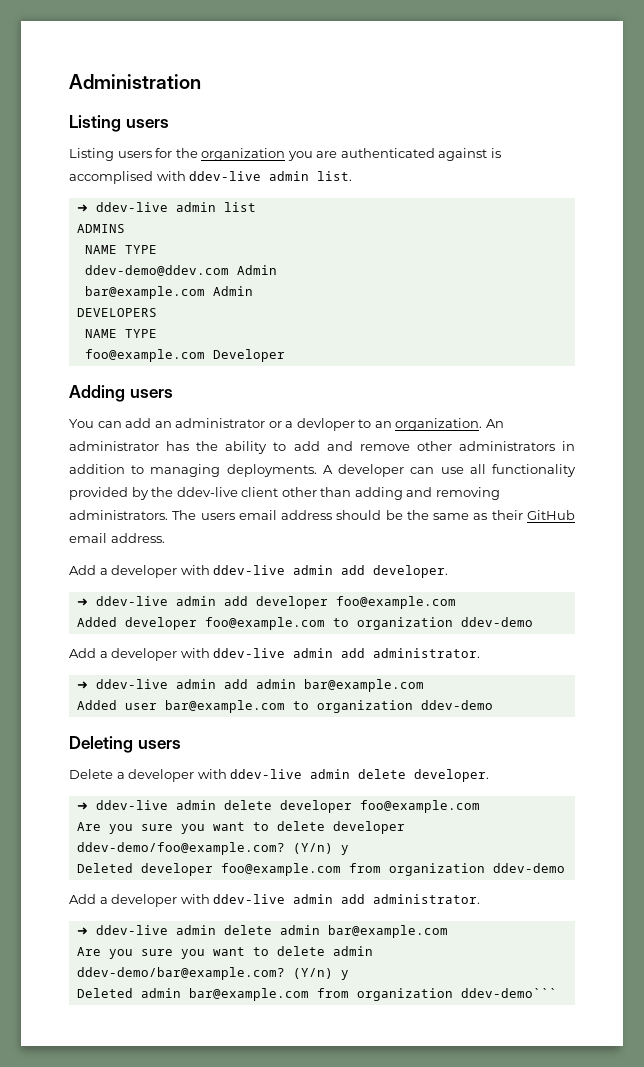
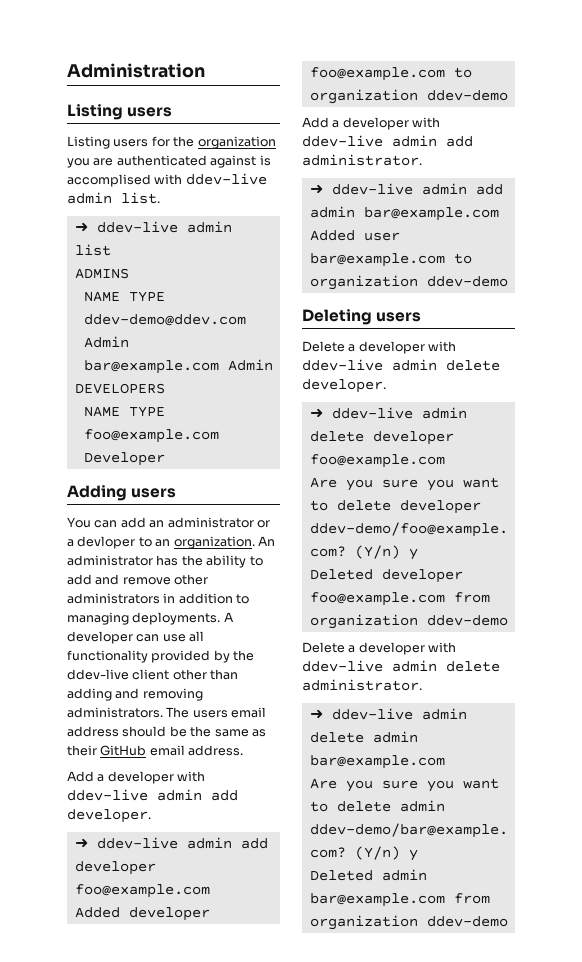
  Deleted developer foo@example.com from organization ddev-demo
- Add a developer with ddev-live admin add administrator.
+ Delete a developer with ddev-live admin delete administrator.
- Deleted admin bar@example.com from organization ddev-demo```
+ Deleted admin bar@example.com from organization ddev-demo

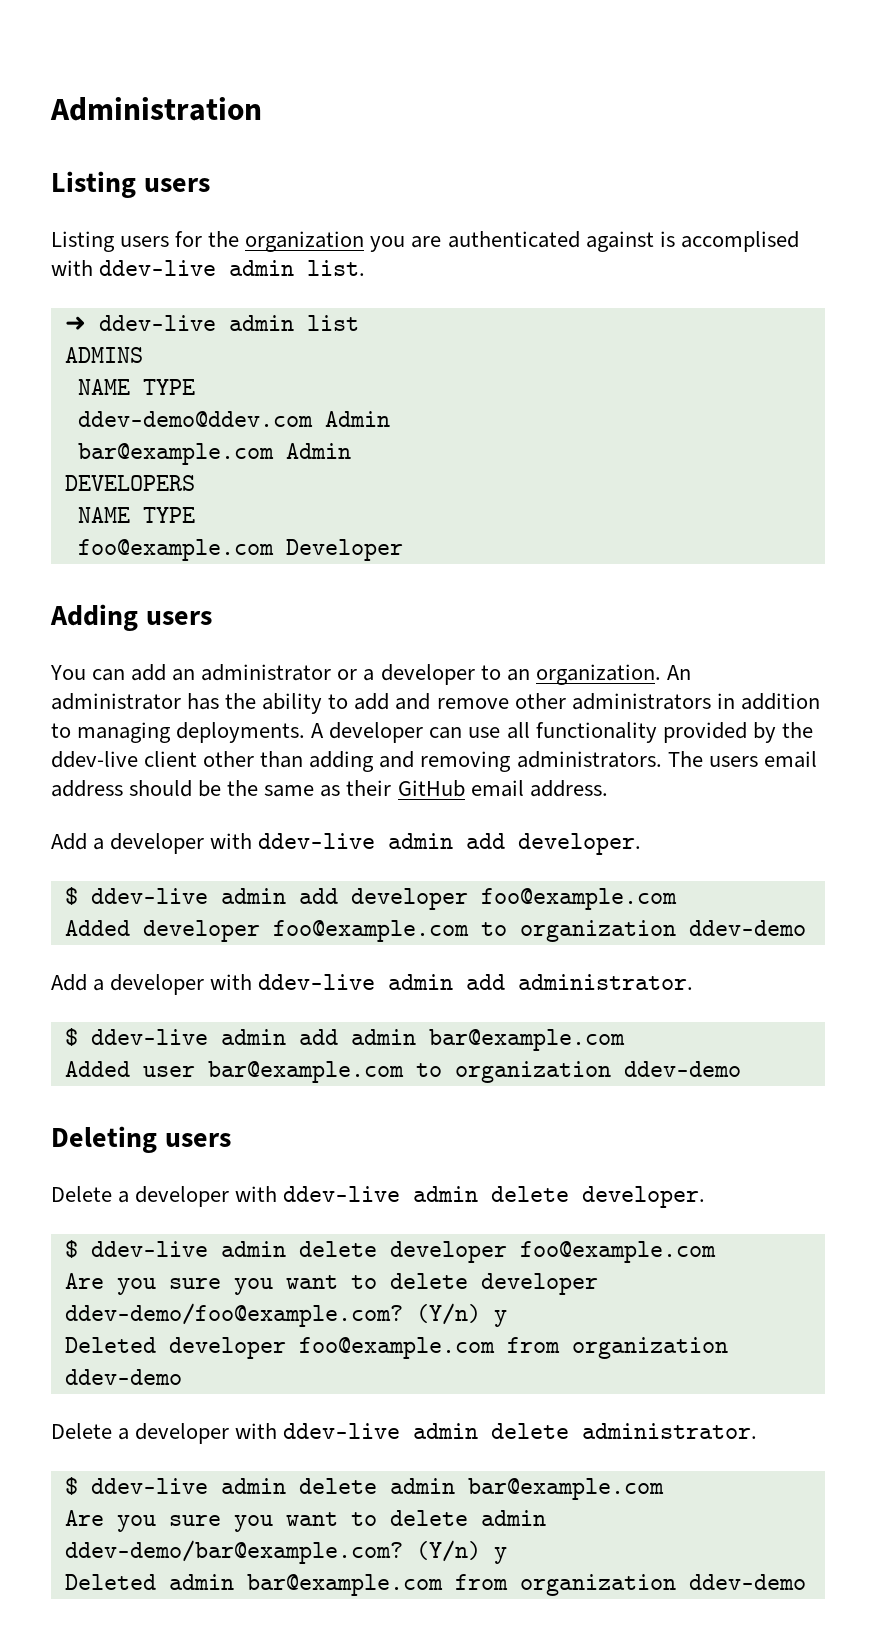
- You can add an administrator or a devloper to an organization.
+ You can add an administrator or a developer to an organization.
- ➜ ddev-live admin add developer foo@example.com
+ $ ddev-live admin add developer foo@example.com
- ➜ ddev-live admin add admin bar@example.com
+ $ ddev-live admin add admin bar@example.com
- ➜ ddev-live admin delete developer foo@example.com
+ $ ddev-live admin delete developer foo@example.com
- ➜ ddev-live admin delete admin bar@example.com
+ $ ddev-live admin delete admin bar@example.com

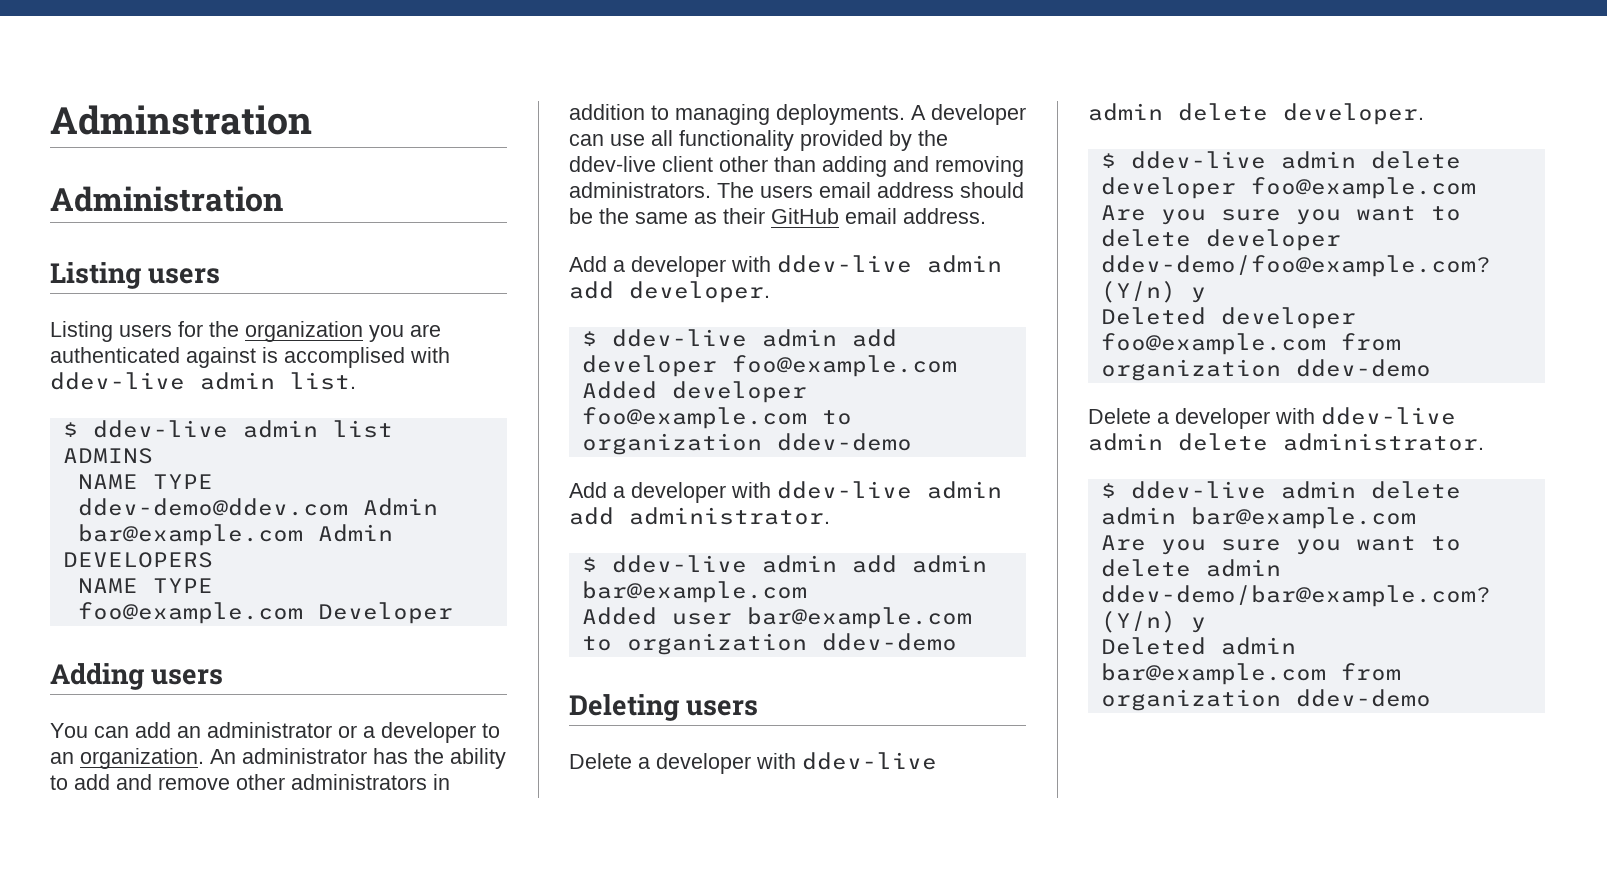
+ Adminstration
- ➜ ddev-live admin list
+ $ ddev-live admin list

